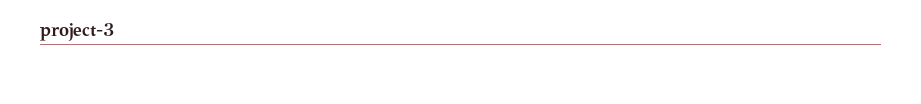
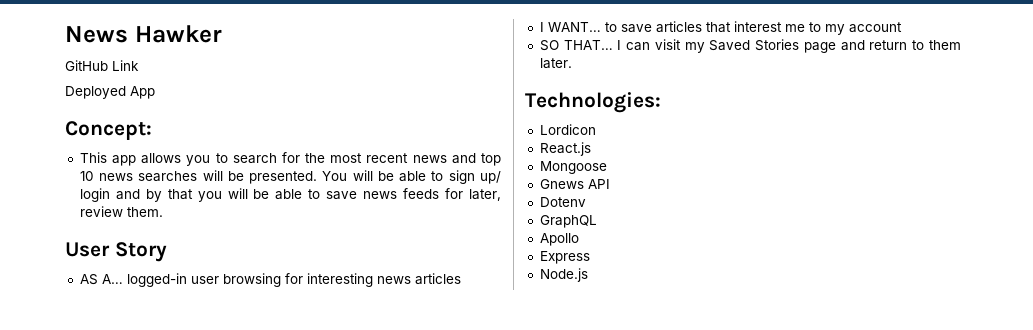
- project-3
+ News Hawker
+ GitHub Link
+ Deployed App
+ Concept:
+ This app allows you to search for the most recent news and top 10 news searches will be presented. You will be able to sign up/ login and by that you will be able to save news feeds for later, review them.
+ User Story
+ AS A… logged-in user browsing for interesting news articles
+ I WANT… to save articles that interest me to my account
+ SO THAT… I can visit my Saved Stories page and return to them later.
+ Technologies:
+ Lordicon
+ React.js
+ Mongoose
+ Gnews API
+ Dotenv
+ GraphQL
+ Apollo
+ Express
+ Node.js

